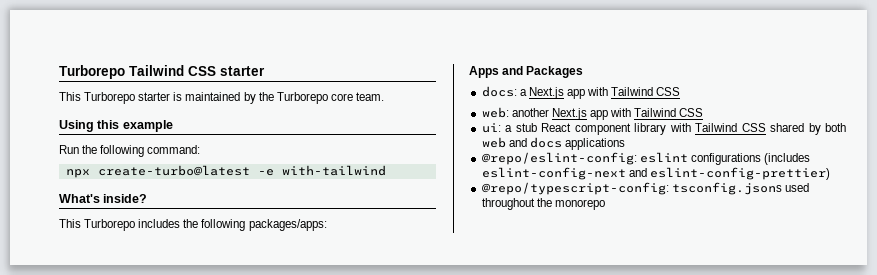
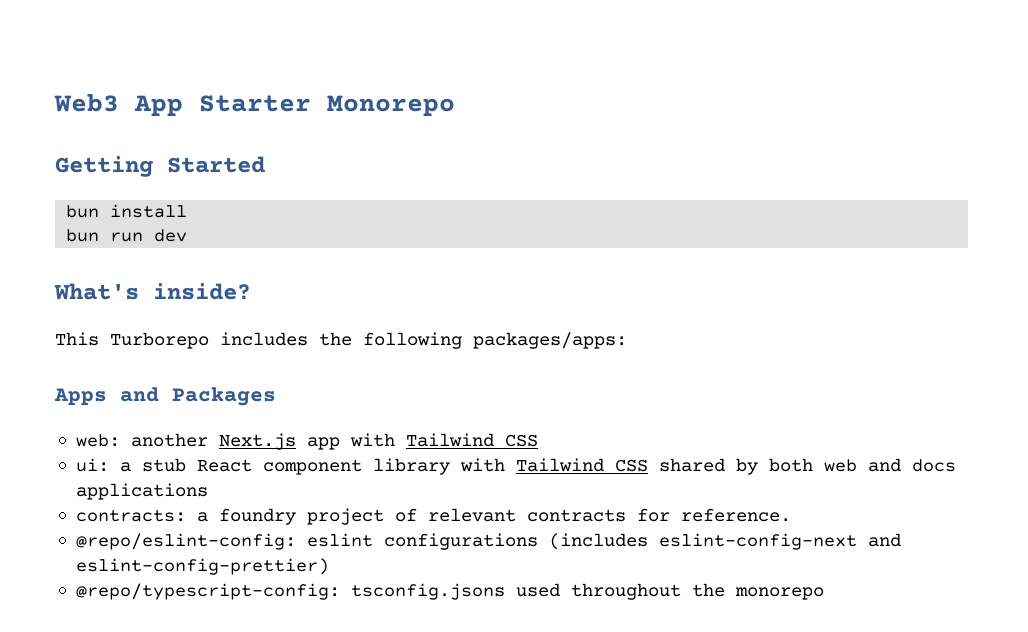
- Turborepo Tailwind CSS starter
- This Turborepo starter is maintained by the Turborepo core team.
- Using this example
- Run the following command:
- npx create-turbo@latest -e with-tailwind
+ Web3 App Starter Monorepo
+ Getting Started
+ bun install
+ bun run dev
- docs: a Next.js app with Tailwind CSS
+ contracts: a foundry project of relevant contracts for reference.

